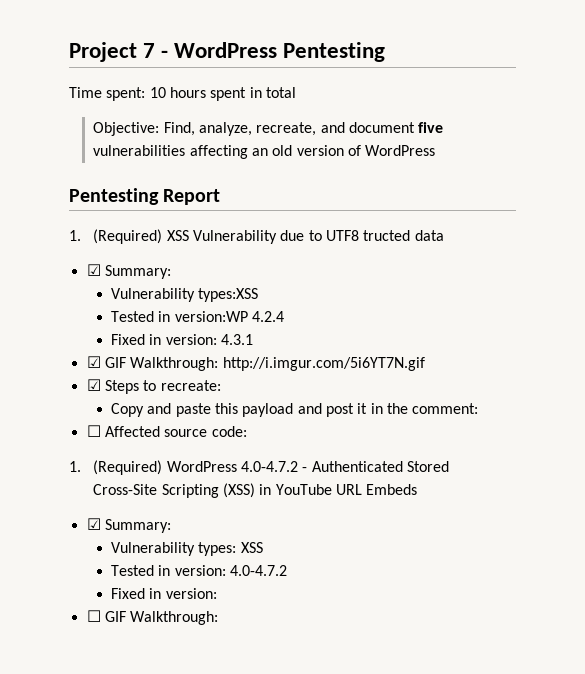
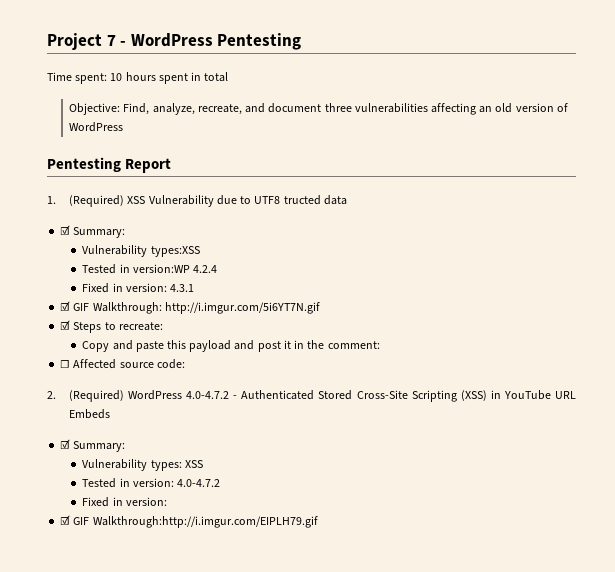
- Objective: Find, analyze, recreate, and document five vulnerabilities affecting an old version of WordPress
+ Objective: Find, analyze, recreate, and document three vulnerabilities affecting an old version of WordPress
- 1. (Required) WordPress 4.0-4.7.2 - Authenticated Stored Cross-Site Scripting (XSS) in YouTube URL Embeds
+ 2. (Required) WordPress 4.0-4.7.2 - Authenticated Stored Cross-Site Scripting (XSS) in YouTube URL Embeds
- ☐ GIF Walkthrough:
+ ☑ GIF Walkthrough:http://i.imgur.com/EIPLH79.gif

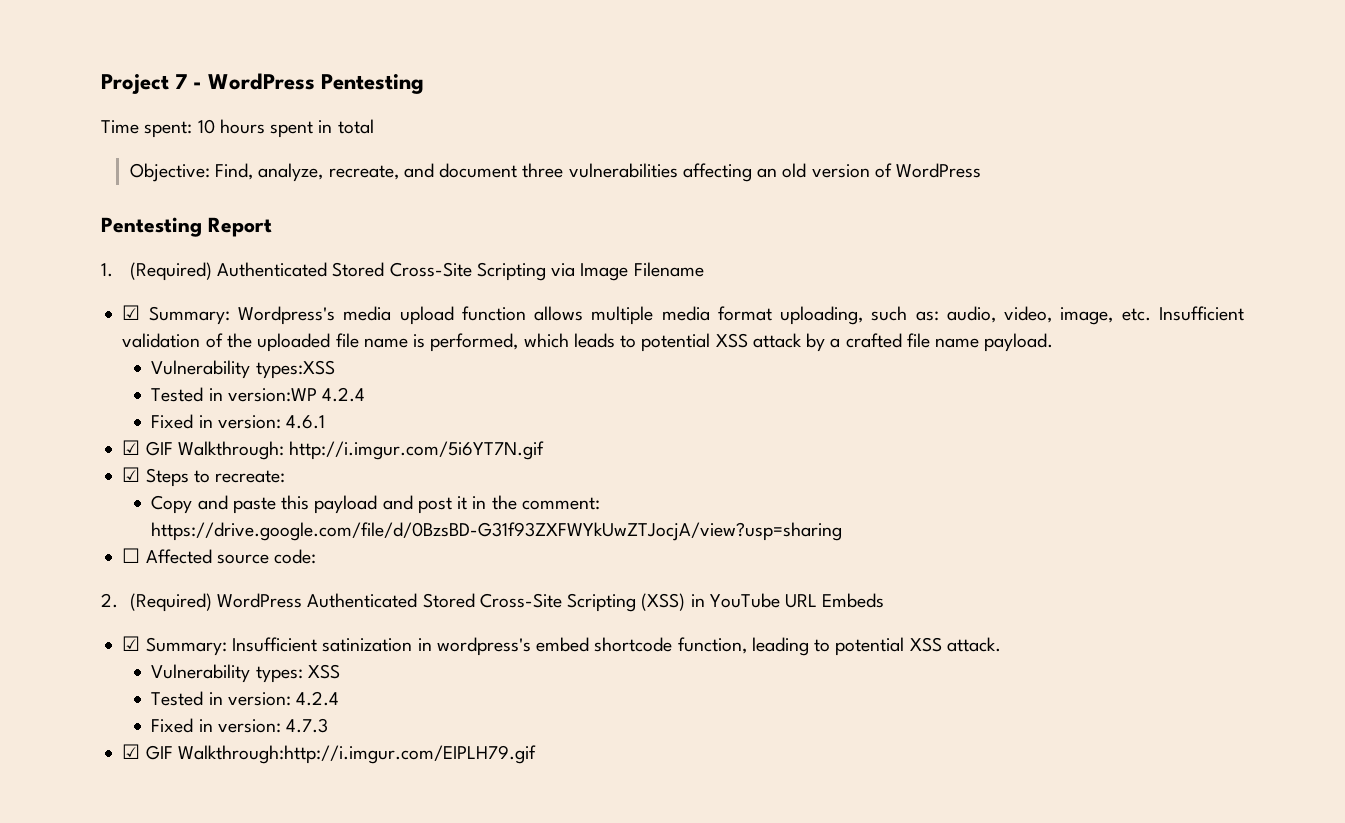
- 1. (Required) XSS Vulnerability due to UTF8 tructed data
- ☑ Summary:
+ 1. (Required) Authenticated Stored Cross-Site Scripting via Image Filename
+ ☑ Summary: Wordpress's media upload function allows multiple media format uploading, such as: audio, video, image, etc. Insufficient validation of the uploaded file name is performed, which leads to potential XSS attack by a crafted file name payload.
- Fixed in version: 4.3.1
+ Fixed in version: 4.6.1
- Copy and paste this payload and post it in the comment:
+ Copy and paste this payload and post it in the comment: https://drive.google.com/file/d/0BzsBD-G31f93ZXFWYkUwZTJocjA/view?usp=sharing
- 2. (Required) WordPress 4.0-4.7.2 - Authenticated Stored Cross-Site Scripting (XSS) in YouTube URL Embeds
- ☑ Summary:
+ 2. (Required) WordPress Authenticated Stored Cross-Site Scripting (XSS) in YouTube URL Embeds
+ ☑ Summary: Insufficient satinization in wordpress's embed shortcode function, leading to potential XSS attack.
- Tested in version: 4.0-4.7.2
- Fixed in version:
+ Tested in version: 4.2.4
+ Fixed in version: 4.7.3

